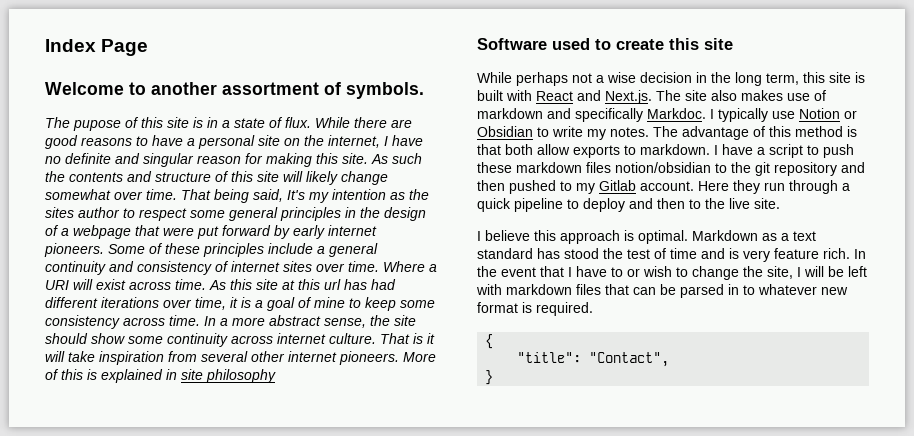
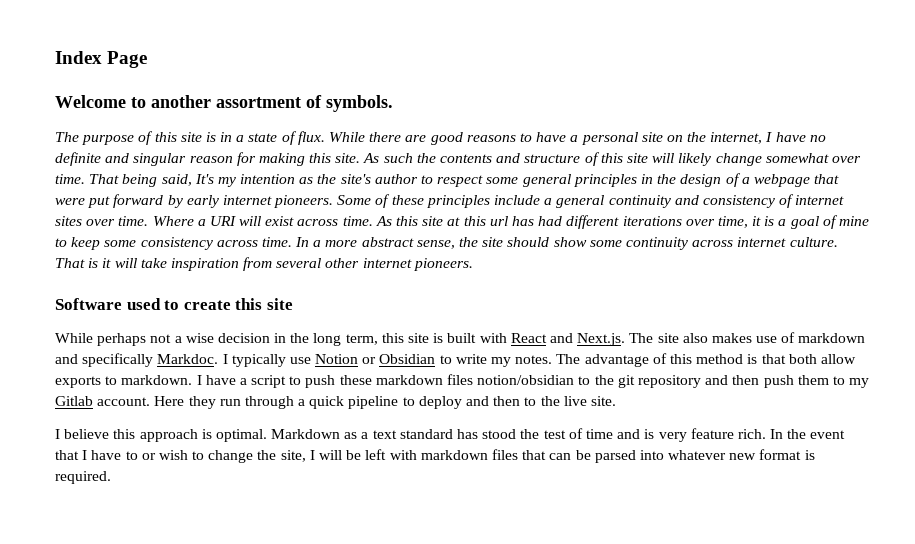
- The pupose of this site is in a state of flux.
+ The purpose of this site is in a state of flux.
- That being said, It's my intention as the sites author to respect some general principles in the design of a webpage that were put forward by early internet pioneers.
+ That being said, It's my intention as the site's author to respect some general principles in the design of a webpage that were put forward by early internet pioneers.
- More of this is explained in site philosophy
- I have a script to push these markdown files notion/obsidian to the git repository and then pushed to my Gitlab account.
+ I have a script to push these markdown files notion/obsidian to the git repository and then push them to my Gitlab account.
- In the event that I have to or wish to change the site, I will be left with markdown files that can be parsed in to whatever new format is required.
+ In the event that I have to or wish to change the site, I will be left with markdown files that can be parsed into whatever new format is required.
- {
- "title": "Contact",
- }

